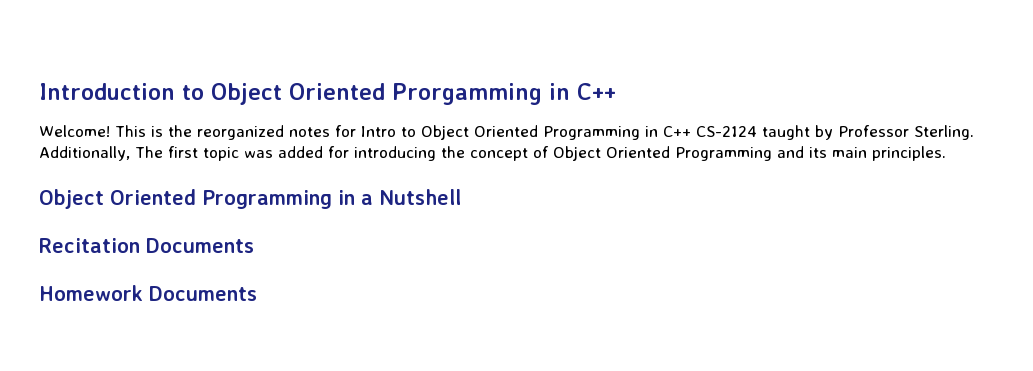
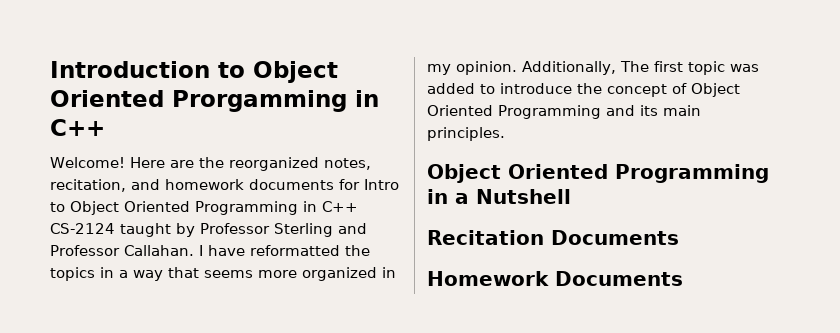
- This is the reorganized notes for Intro to Object Oriented Programming in C++ CS-2124 taught by Professor Sterling.
+ Here are the reorganized notes, recitation, and homework documents for Intro to Object Oriented Programming in C++ CS-2124 taught by Professor Sterling and Professor Callahan. I have reformatted the topics in a way that seems more organized in my opinion.
- Additionally, The first topic was added for introducing the concept of Object Oriented Programming and its main principles.
+ Additionally, The first topic was added to introduce the concept of Object Oriented Programming and its main principles.

